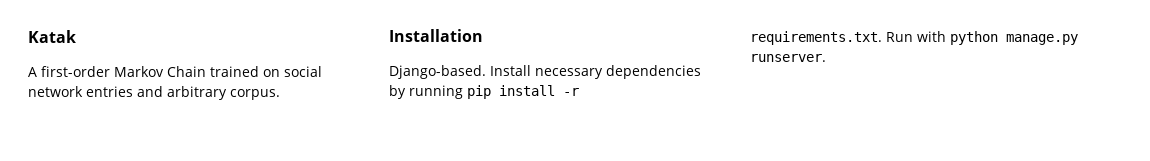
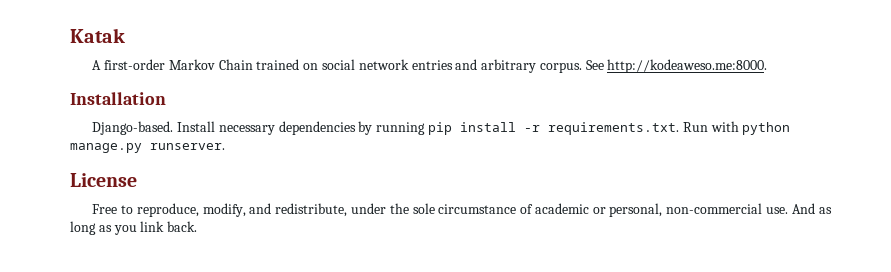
+ See http://kodeaweso.me:8000.
+ License
+ Free to reproduce, modify, and redistribute, under the sole circumstance of academic or personal, non-commercial use. And as long as you link back.

